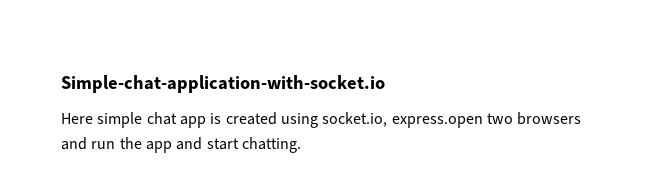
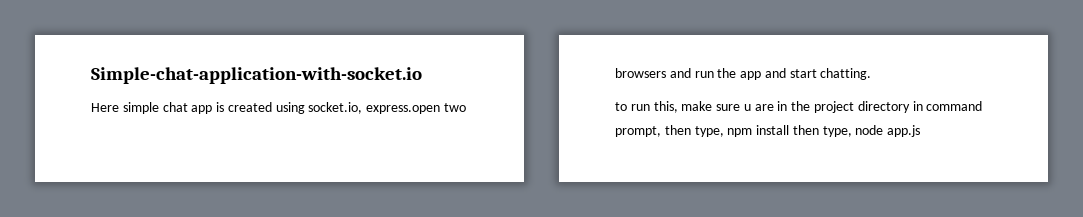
+ to run this, make sure u are in the project directory in command prompt, then type, npm install then type, node app.js

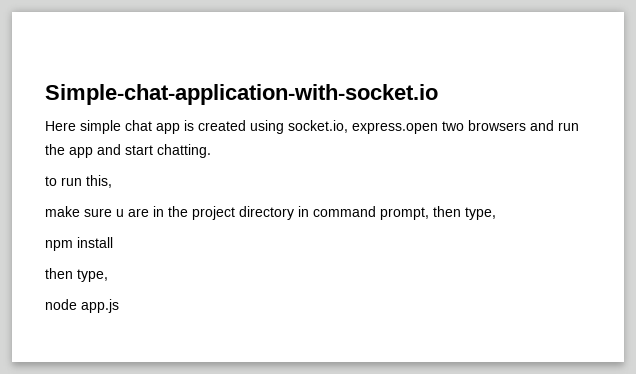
- to run this, make sure u are in the project directory in command prompt, then type, npm install then type, node app.js
+ to run this,
+ make sure u are in the project directory in command prompt, then type,
+ npm install
+ then type,
+ node app.js

